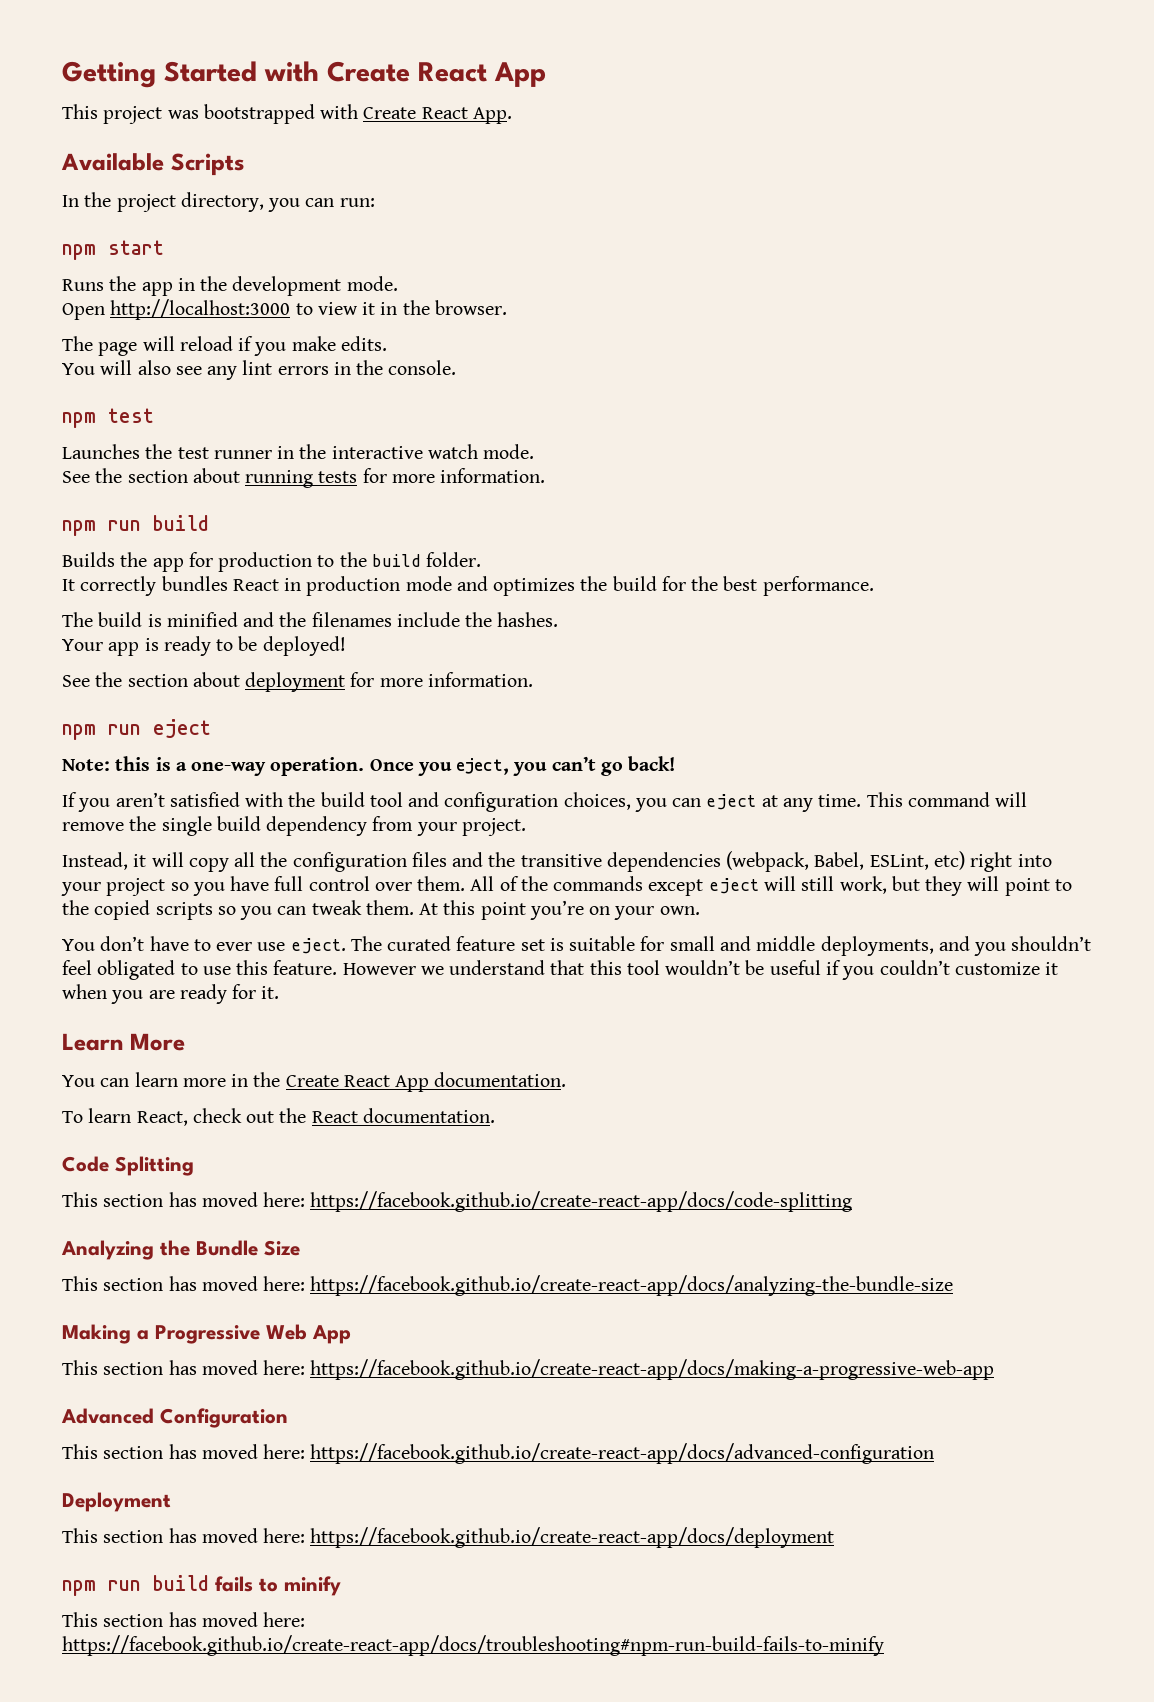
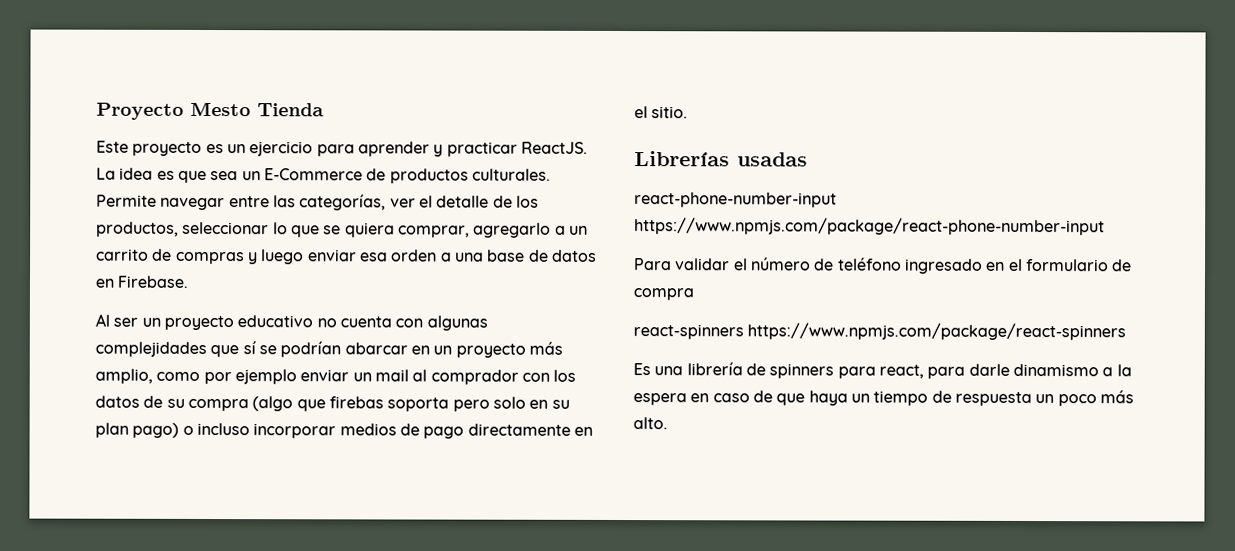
- Getting Started with Create React App
- This project was bootstrapped with Create React App.
- Available Scripts
- In the project directory, you can run:
- npm start
- Runs the app in the development mode.
- Open http://localhost:3000 to view it in the browser.
- The page will reload if you make edits.
- You will also see any lint errors in the console.
- npm test
- Launches the test runner in the interactive watch mode.
- See the section about running tests for more information.
- npm run build
- Builds the app for production to the build folder.
- It correctly bundles React in production mode and optimizes the build for the best performance.
- The build is minified and the filenames include the hashes.
- Your app is ready to be deployed!
- See the section about deployment for more information.
- npm run eject
- Note: this is a one-way operation. Once you eject, you can’t go back!
- If you aren’t satisfied with the build tool and configuration choices, you can eject at any time. This command will remove the single build dependency from your project.
- Instead, it will copy all the configuration files and the transitive dependencies (webpack, Babel, ESLint, etc) right into your project so you have full control over them. All of the commands except eject will still work, but they will point to the copied scripts so you can tweak them. At this point you’re on your own.
- You don’t have to ever use eject. The curated feature set is suitable for small and middle deployments, and you shouldn’t feel obligated to use this feature. However we understand that this tool wouldn’t be useful if you couldn’t customize it when you are ready for it.
- Learn More
- You can learn more in the Create React App documentation.
- To learn React, check out the React documentation.
- Code Splitting
- This section has moved here: https://facebook.github.io/create-react-app/docs/code-splitting
- Analyzing the Bundle Size
- This section has moved here: https://facebook.github.io/create-react-app/docs/analyzing-the-bundle-size
- Making a Progressive Web App
- This section has moved here: https://facebook.github.io/create-react-app/docs/making-a-progressive-web-app
- Advanced Configuration
- This section has moved here: https://facebook.github.io/create-react-app/docs/advanced-configuration
- Deployment
- This section has moved here: https://facebook.github.io/create-react-app/docs/deployment
- npm run build fails to minify
- This section has moved here: https://facebook.github.io/create-react-app/docs/troubleshooting#npm-run-build-fails-to-minify
+ Proyecto Mesto Tienda
+ Este proyecto es un ejercicio para aprender y practicar ReactJS. La idea es que sea un E-Commerce de productos culturales. Permite navegar entre las categorías, ver el detalle de los productos, seleccionar lo que se quiera comprar, agregarlo a un carrito de compras y luego enviar esa orden a una base de datos en Firebase.
+ Al ser un proyecto educativo no cuenta con algunas complejidades que sí se podrían abarcar en un proyecto más amplio, como por ejemplo enviar un mail al comprador con los datos de su compra (algo que firebas soporta pero solo en su plan pago) o incluso incorporar medios de pago directamente en el sitio.
+ Librerías usadas
+ react-phone-number-input https://www.npmjs.com/package/react-phone-number-input
+ Para validar el número de teléfono ingresado en el formulario de compra
+ react-spinners https://www.npmjs.com/package/react-spinners
+ Es una librería de spinners para react, para darle dinamismo a la espera en caso de que haya un tiempo de respuesta un poco más alto.

